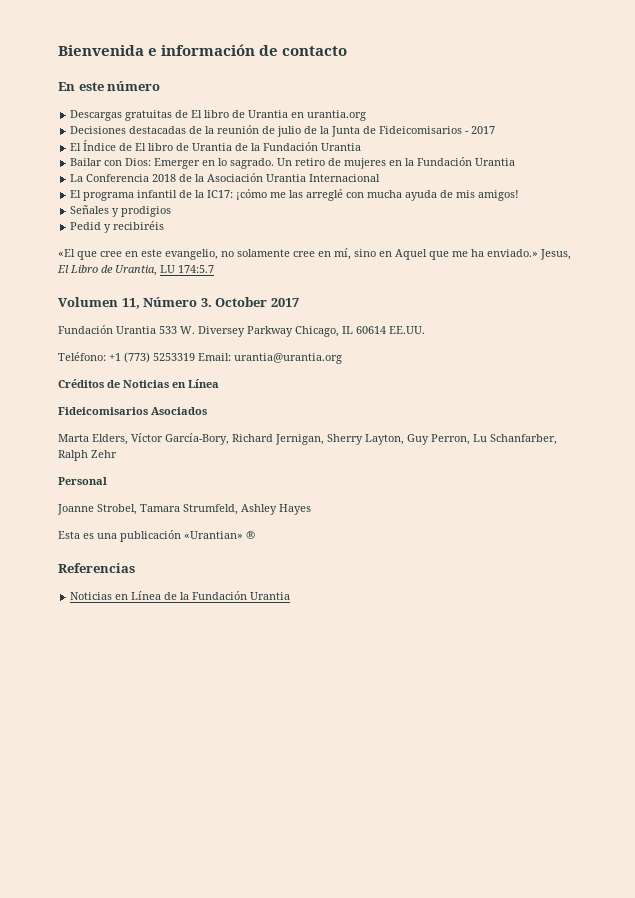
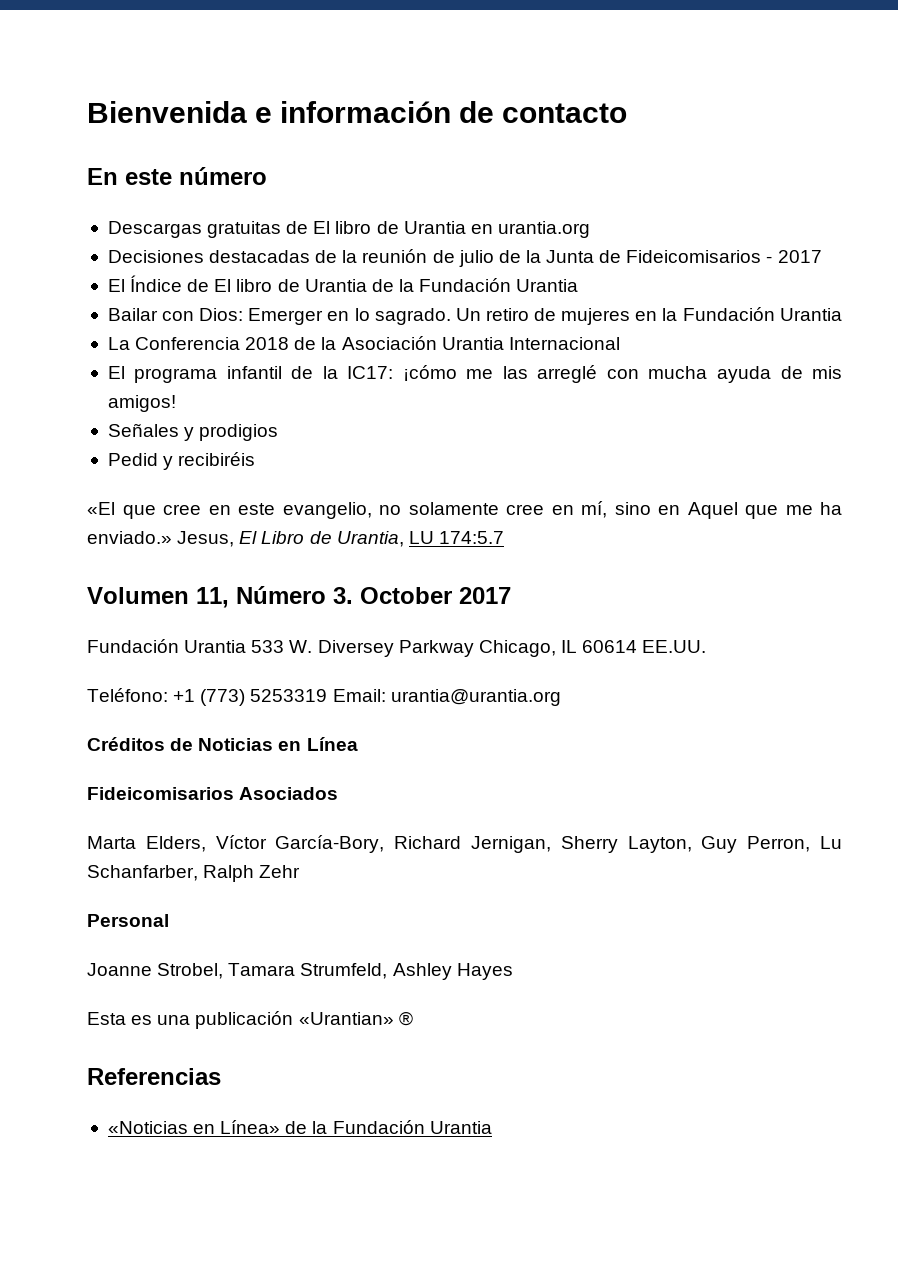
- Noticias en Línea de la Fundación Urantia
+ «Noticias en Línea» de la Fundación Urantia

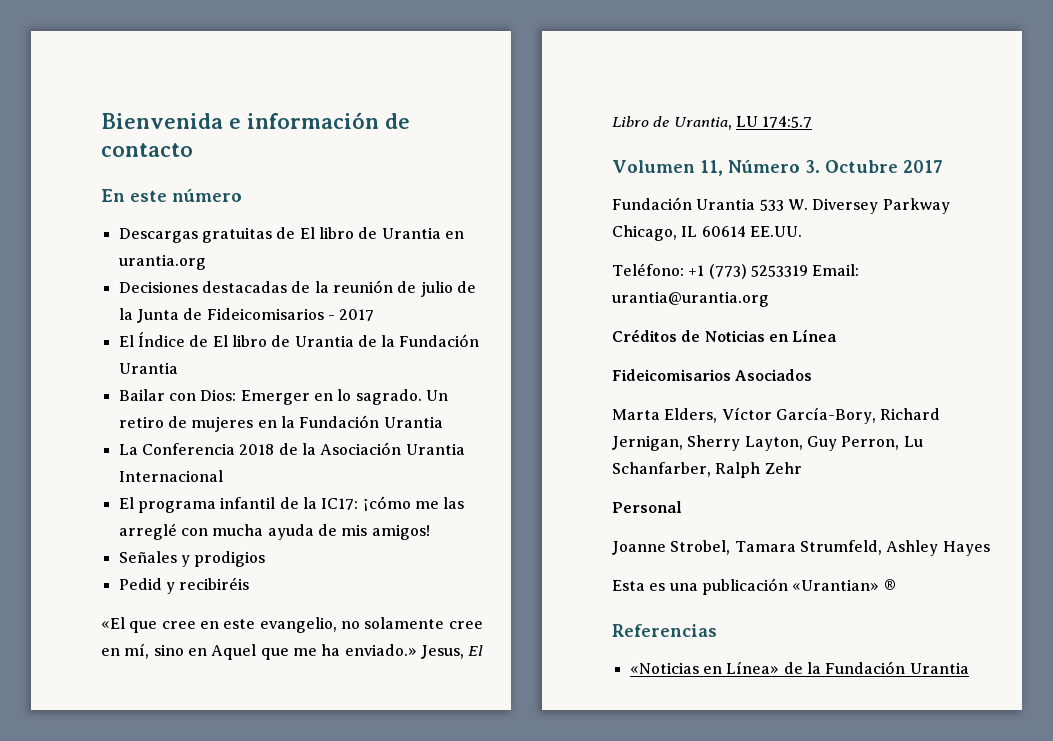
- Volumen 11, Número 3. October 2017
+ Volumen 11, Número 3. Octubre 2017

